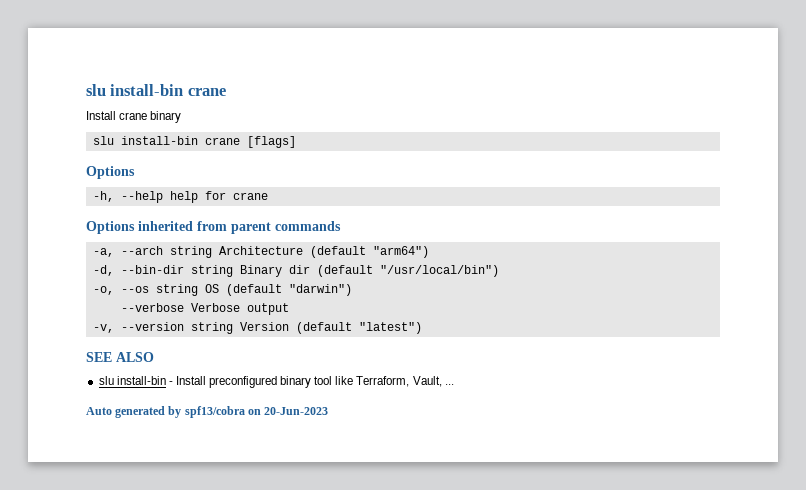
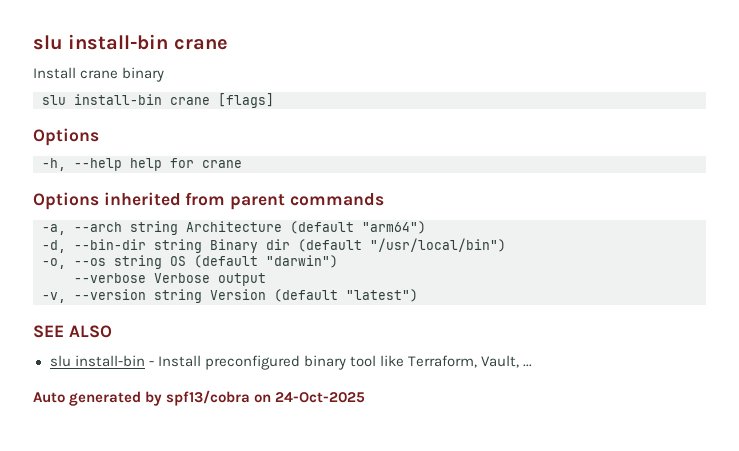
- Auto generated by spf13/cobra on 20-Jun-2023
+ Auto generated by spf13/cobra on 24-Oct-2025

